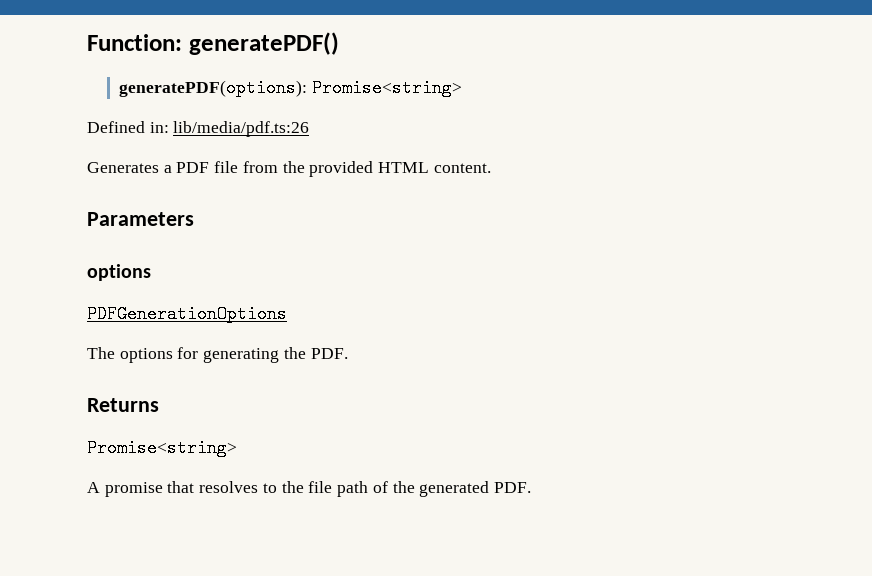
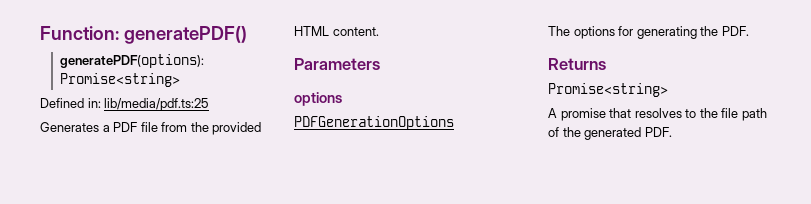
- Defined in: lib/media/pdf.ts:26
+ Defined in: lib/media/pdf.ts:25

